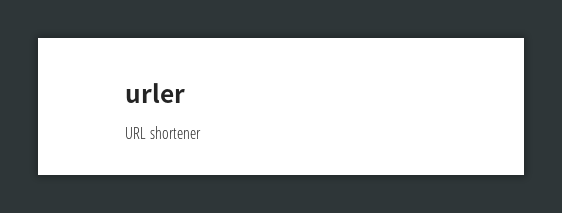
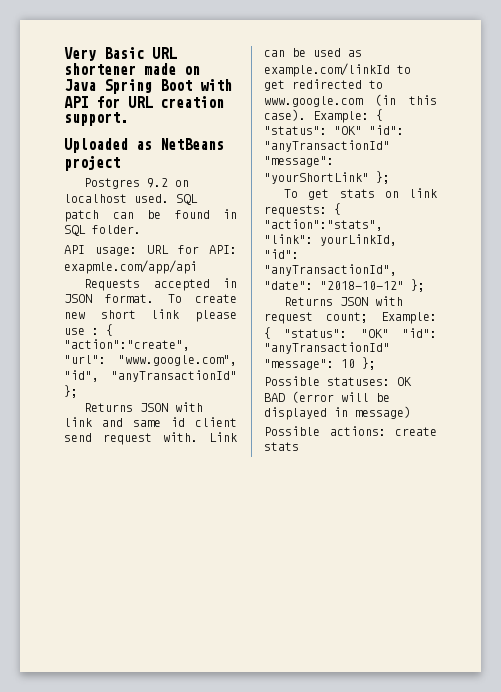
- urler
- URL shortener
+ Very Basic URL shortener made on Java Spring Boot with API for URL creation support.
+ Uploaded as NetBeans project
+ Postgres 9.2 on localhost used. SQL patch can be found in SQL folder.
+ API usage: URL for API: exapmle.com/app/api
+ Requests accepted in JSON format. To create new short link please use : { "action":"create", "url": "www.google.com", "id", "anyTransactionId" };
+ Returns JSON with link and same id client send request with. Link can be used as example.com/linkId to get redirected to www.google.com (in this case). Example: { "status": "OK" "id": "anyTransactionId" "message": "yourShortLink" };
+ To get stats on link requests: { "action":"stats", "link": yourLinkId, "id": "anyTransactionId", "date": "2018-10-12" };
+ Returns JSON with request count; Example: { "status": "OK" "id": "anyTransactionId" "message": 10 };
+ Possible statuses: OK BAD (error will be displayed in message)
+ Possible actions: create stats

